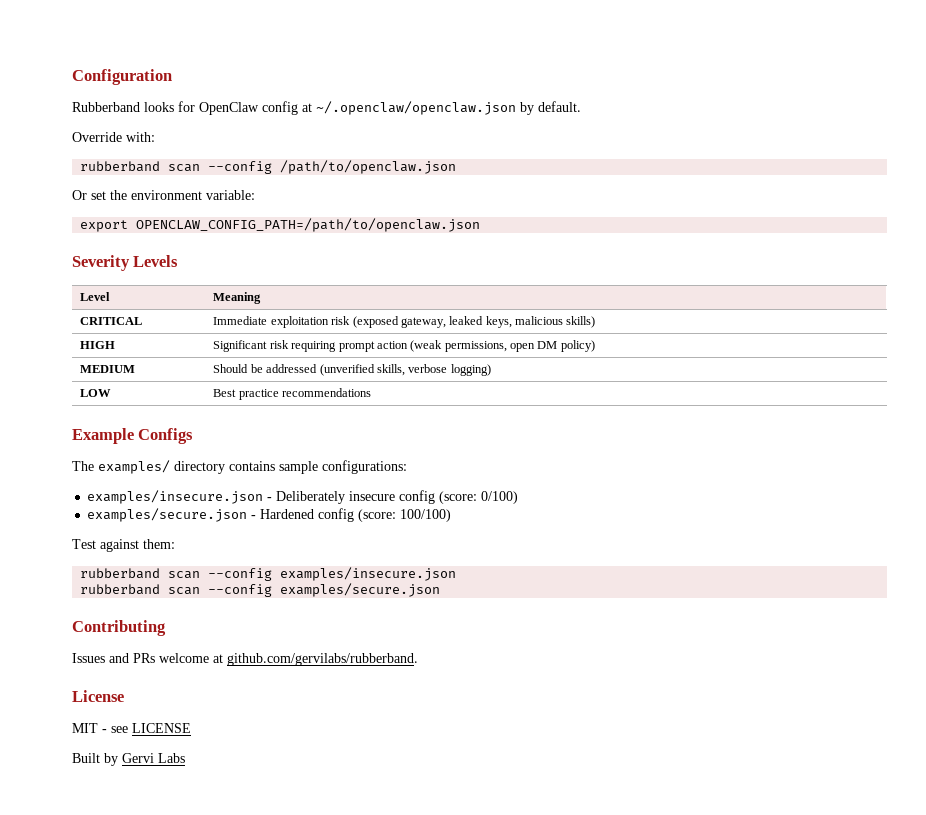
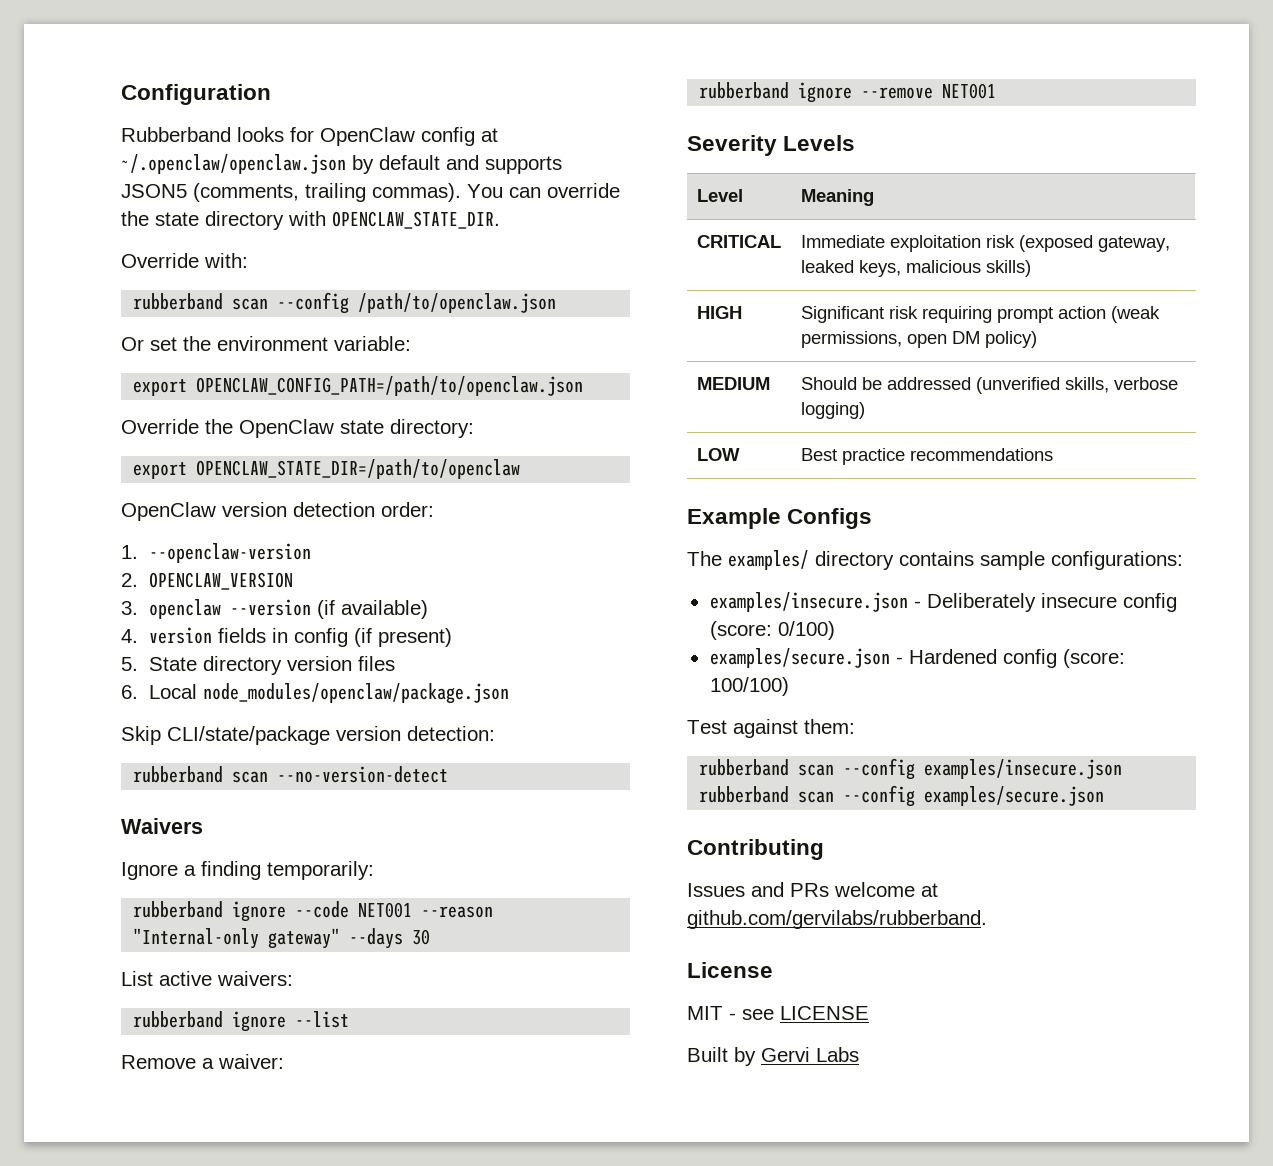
- Rubberband looks for OpenClaw config at ~/.openclaw/openclaw.json by default.
+ Rubberband looks for OpenClaw config at ~/.openclaw/openclaw.json by default and supports JSON5 (comments, trailing commas). You can override the state directory with OPENCLAW_STATE_DIR.
+ Override the OpenClaw state directory:
+ export OPENCLAW_STATE_DIR=/path/to/openclaw
+ OpenClaw version detection order:
+ 1. --openclaw-version
+ 2. OPENCLAW_VERSION
+ 3. openclaw --version (if available)
+ 4. version fields in config (if present)
+ 5. State directory version files
+ 6. Local node_modules/openclaw/package.json
+ Skip CLI/state/package version detection:
+ rubberband scan --no-version-detect
+ Waivers
+ Ignore a finding temporarily:
+ rubberband ignore --code NET001 --reason "Internal-only gateway" --days 30
+ List active waivers:
+ rubberband ignore --list
+ Remove a waiver:
+ rubberband ignore --remove NET001

